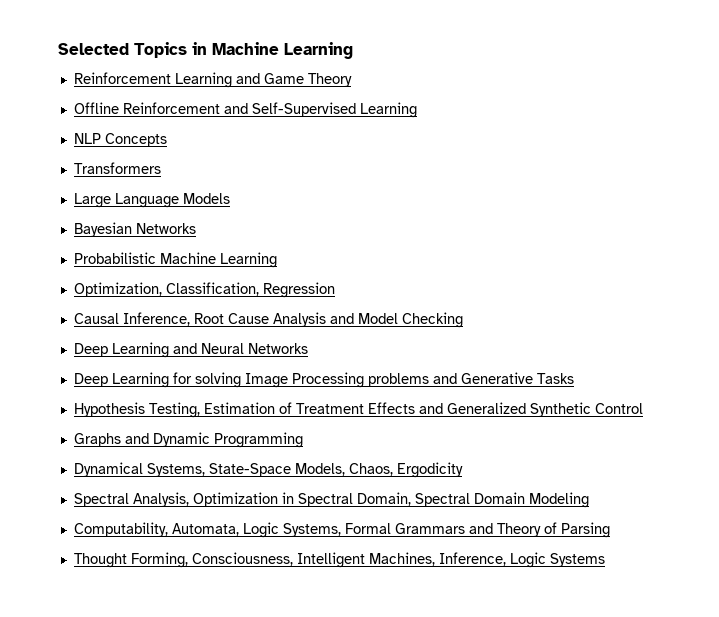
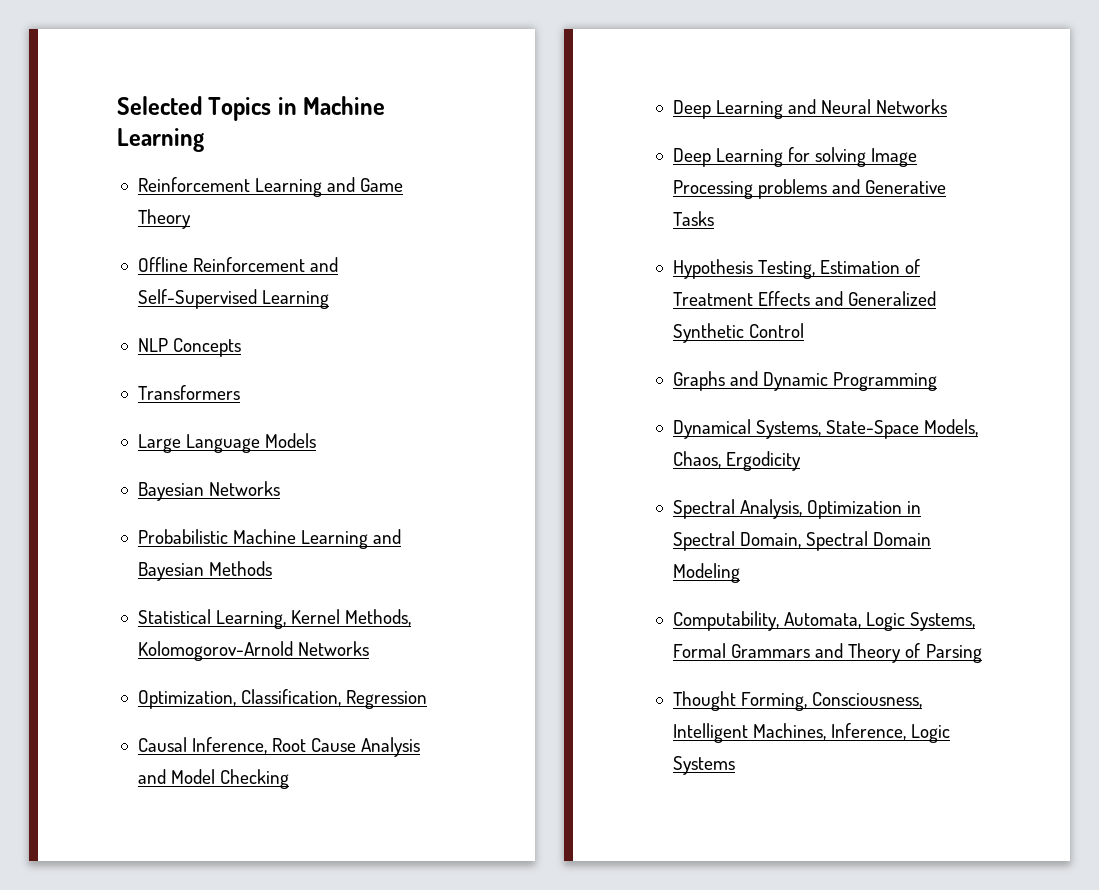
- Probabilistic Machine Learning
+ Probabilistic Machine Learning and Bayesian Methods
+ Statistical Learning, Kernel Methods, Kolomogorov-Arnold Networks

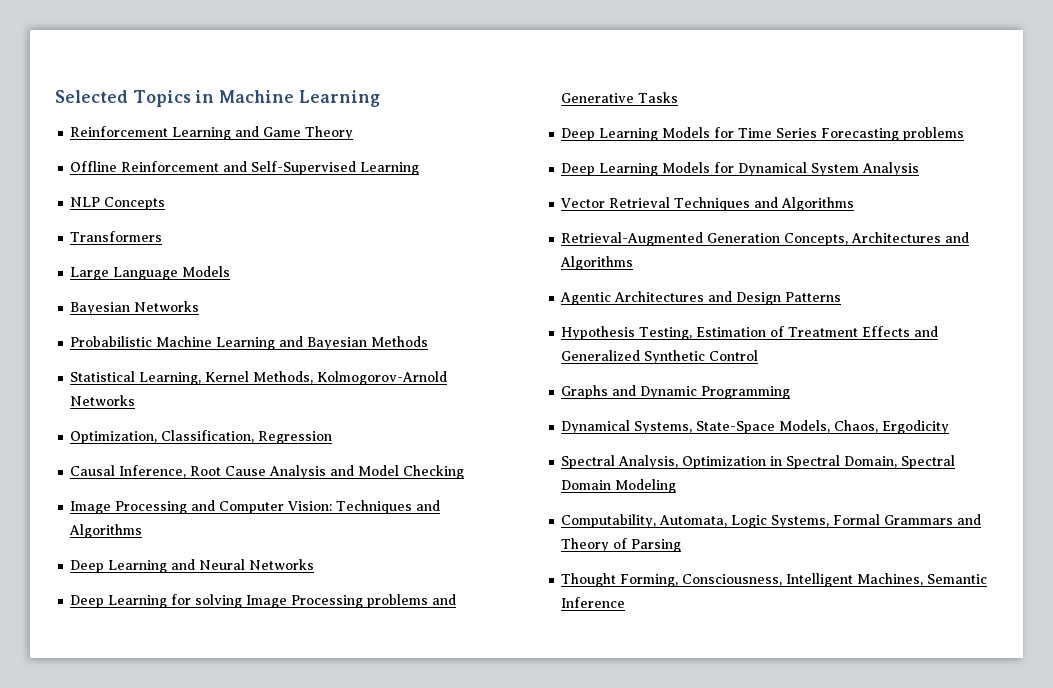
- Statistical Learning, Kernel Methods, Kolomogorov-Arnold Networks
+ Statistical Learning, Kernel Methods, Kolmogorov-Arnold Networks
+ Image Processing and Computer Vision: Techniques and Algorithms
+ Deep Learning Models for Time Series Forecasting problems
+ Deep Learning Models for Dynamical System Analysis
+ Vector Retrieval Techniques and Algorithms
+ Retrieval-Augmented Generation Concepts, Architectures and Algorithms
+ Agentic Architectures and Design Patterns
- Thought Forming, Consciousness, Intelligent Machines, Inference, Logic Systems
+ Thought Forming, Consciousness, Intelligent Machines, Semantic Inference

